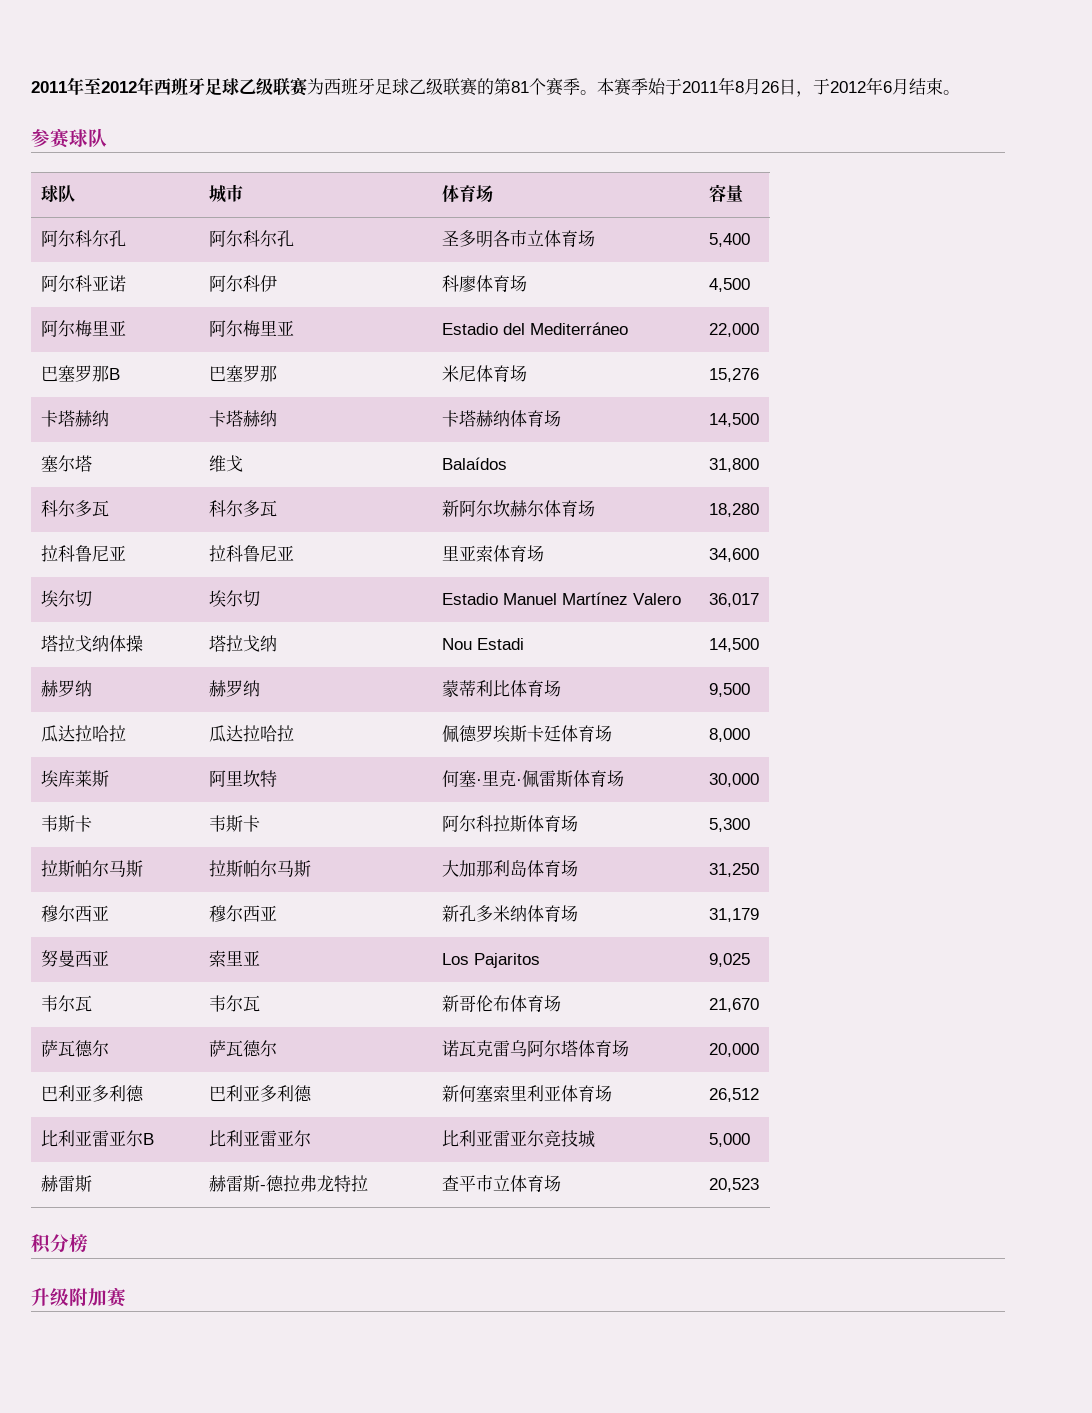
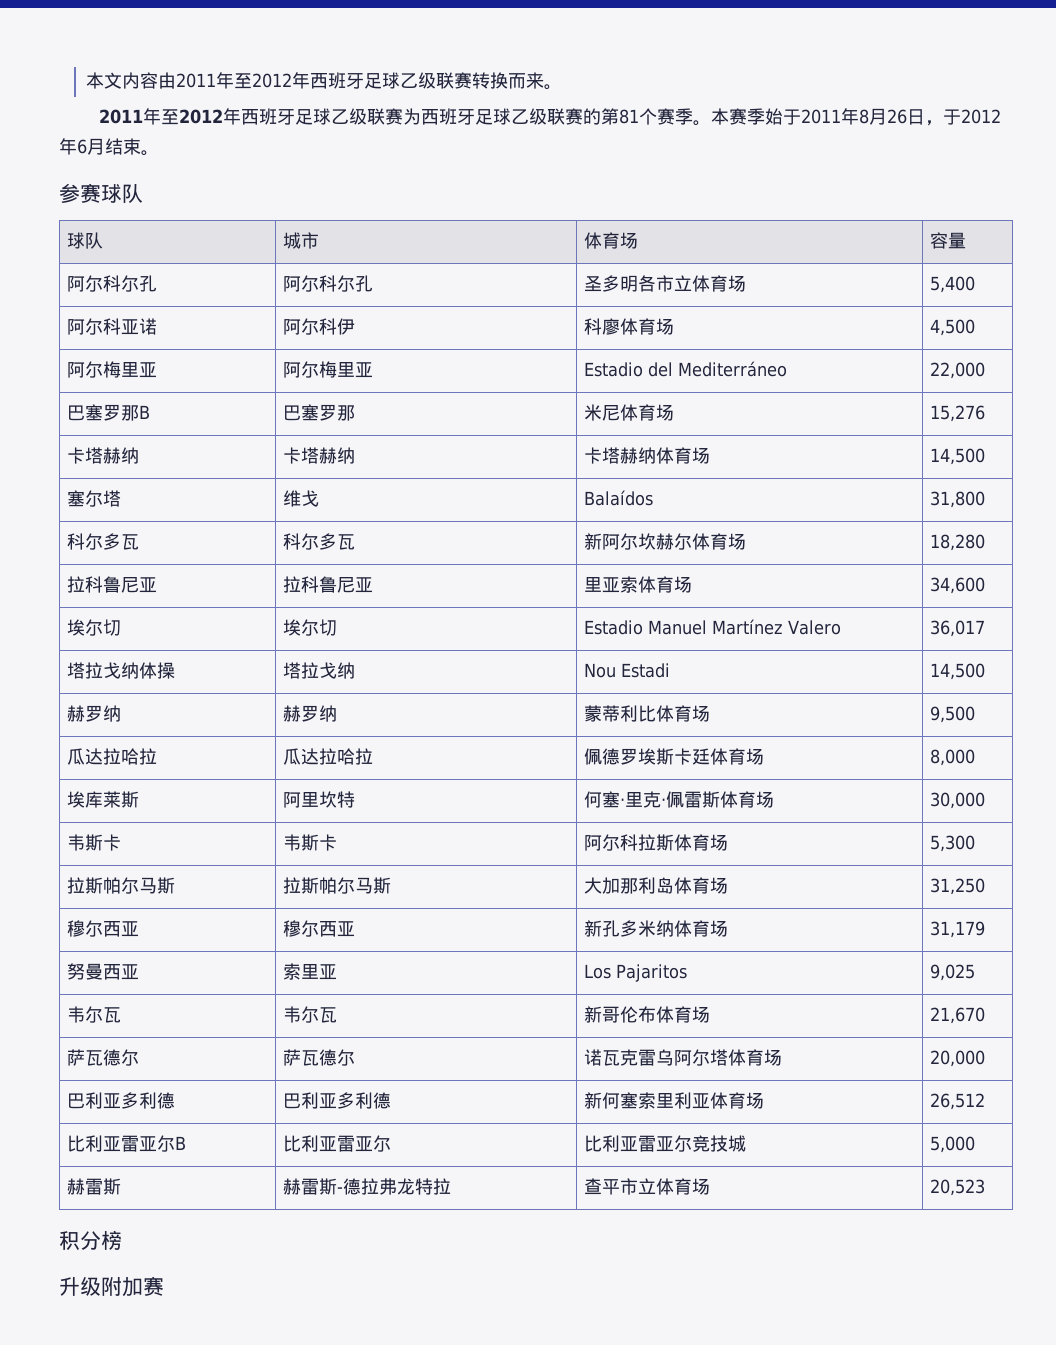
+ 本文内容由2011年至2012年西班牙足球乙级联赛转换而来。

